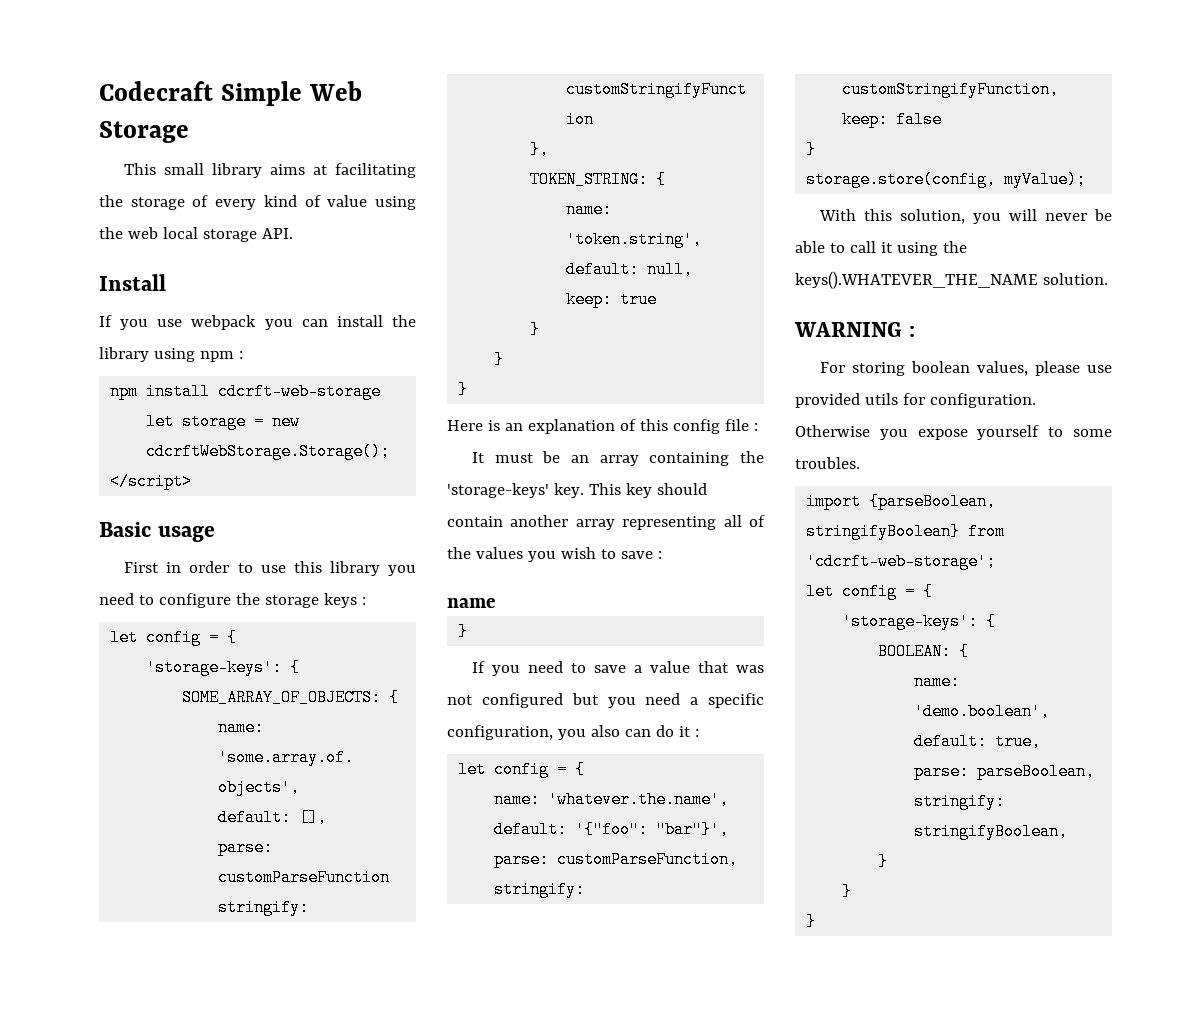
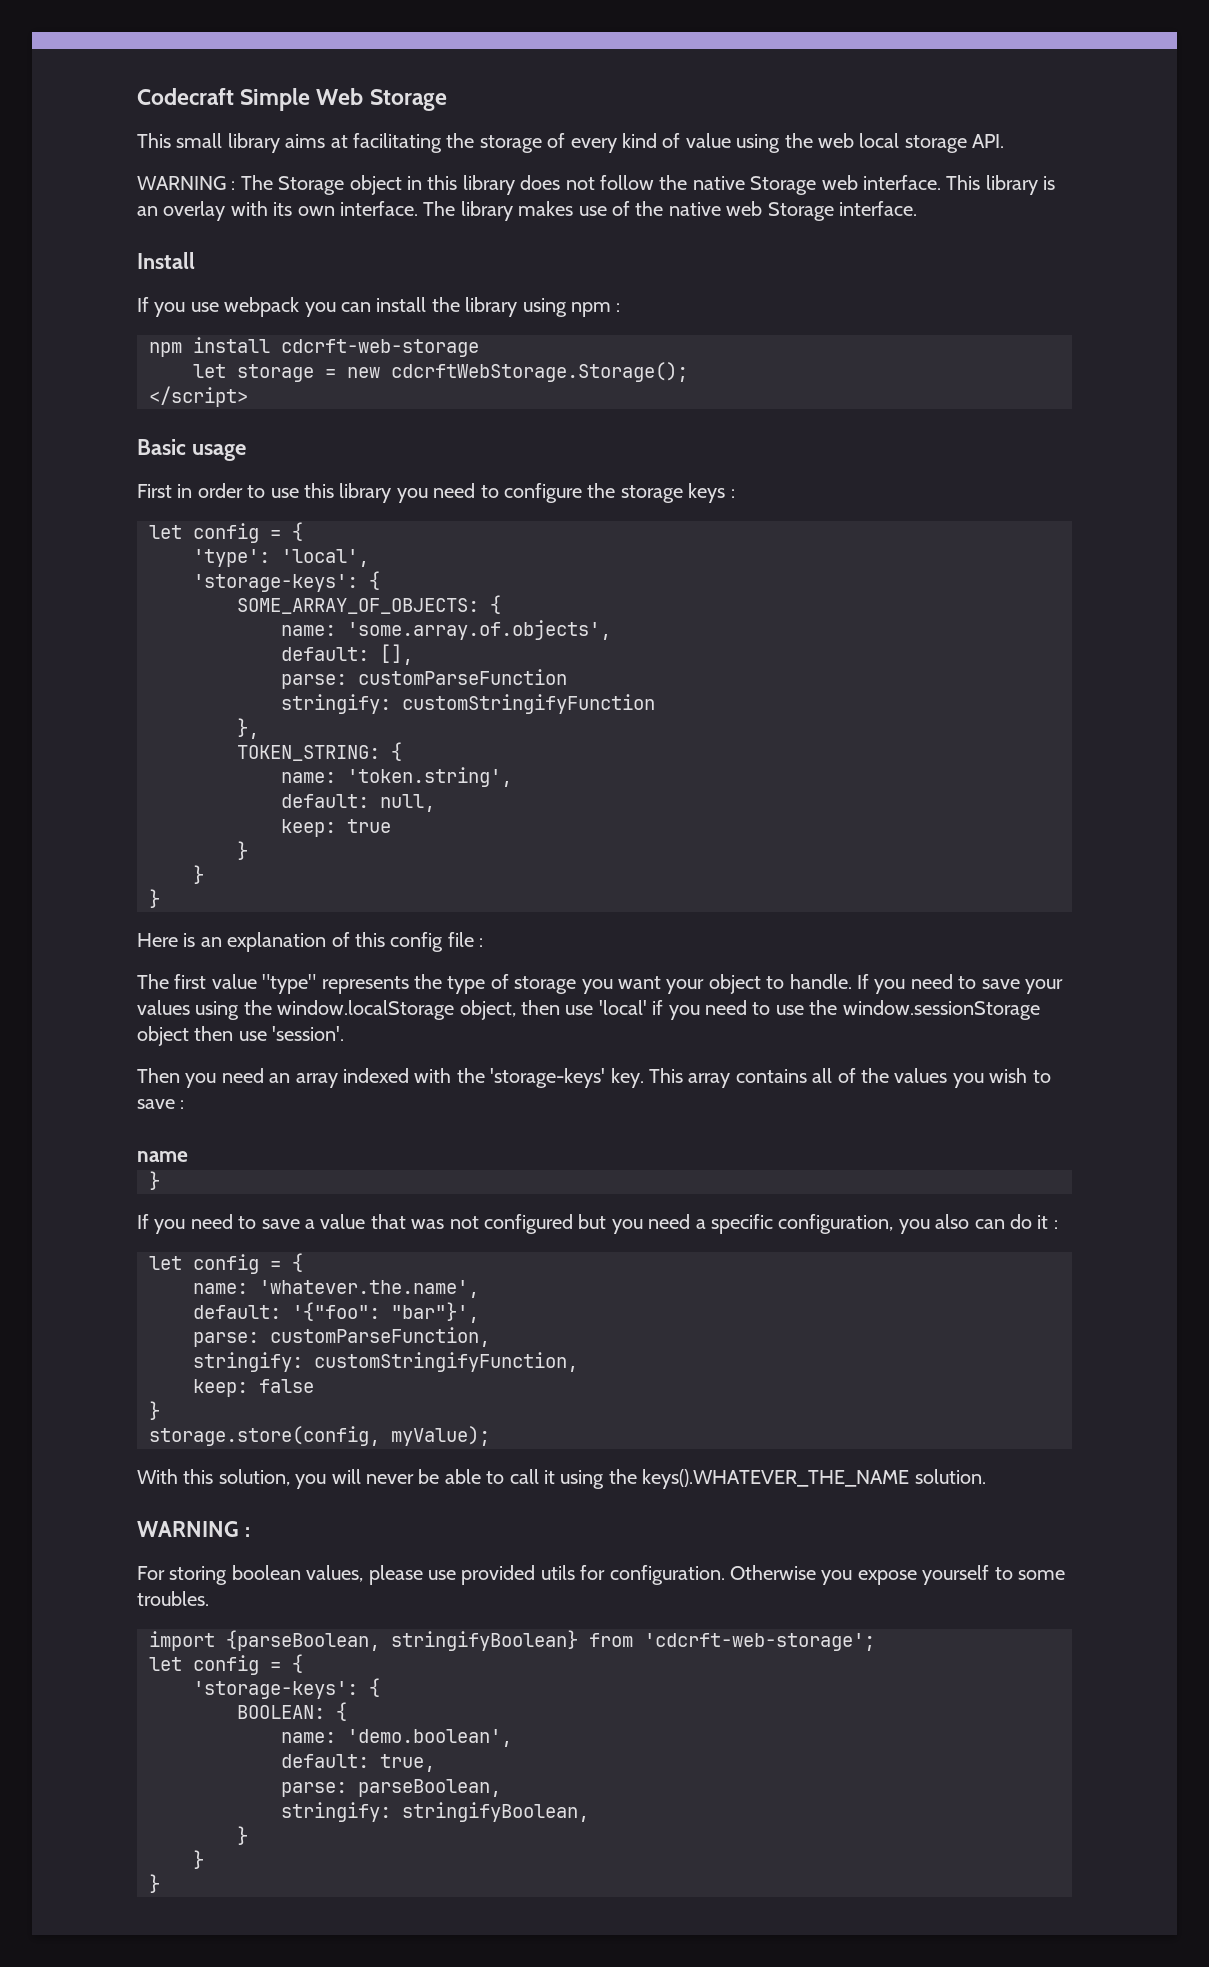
+ WARNING : The Storage object in this library does not follow the native Storage web interface. This library is an overlay with its own interface. The library makes use of the native web Storage interface.
+ 'type': 'local',
- It must be an array containing the 'storage-keys' key. This key should contain another array representing all of the values you wish to save :
+ The first value "type" represents the type of storage you want your object to handle. If you need to save your values using the window.localStorage object, then use 'local' if you need to use the window.sessionStorage object then use 'session'.
+ Then you need an array indexed with the 'storage-keys' key. This array contains all of the values you wish to save :

